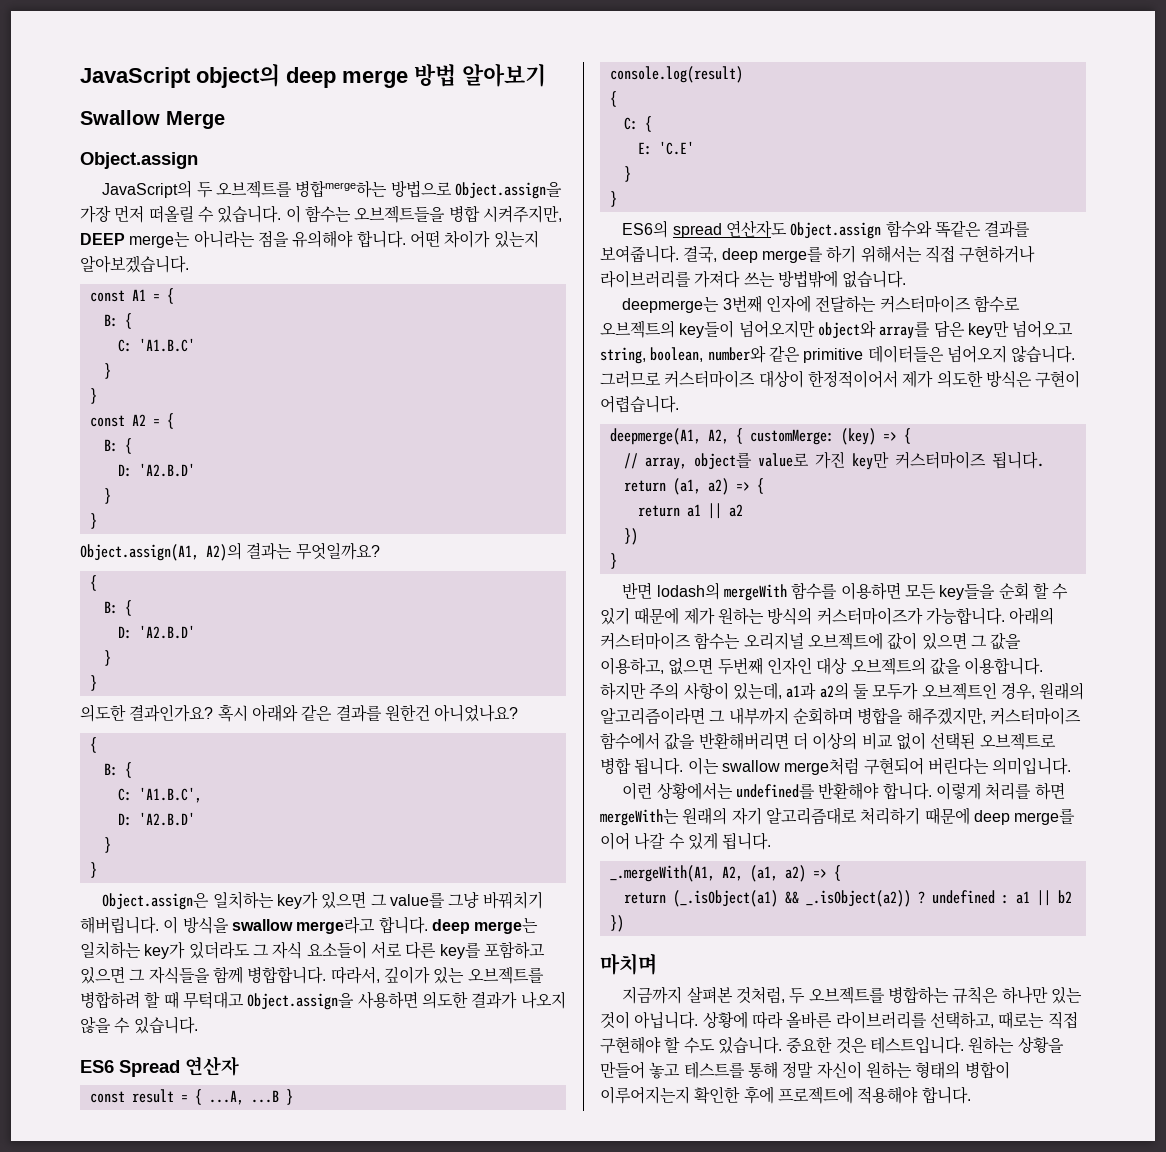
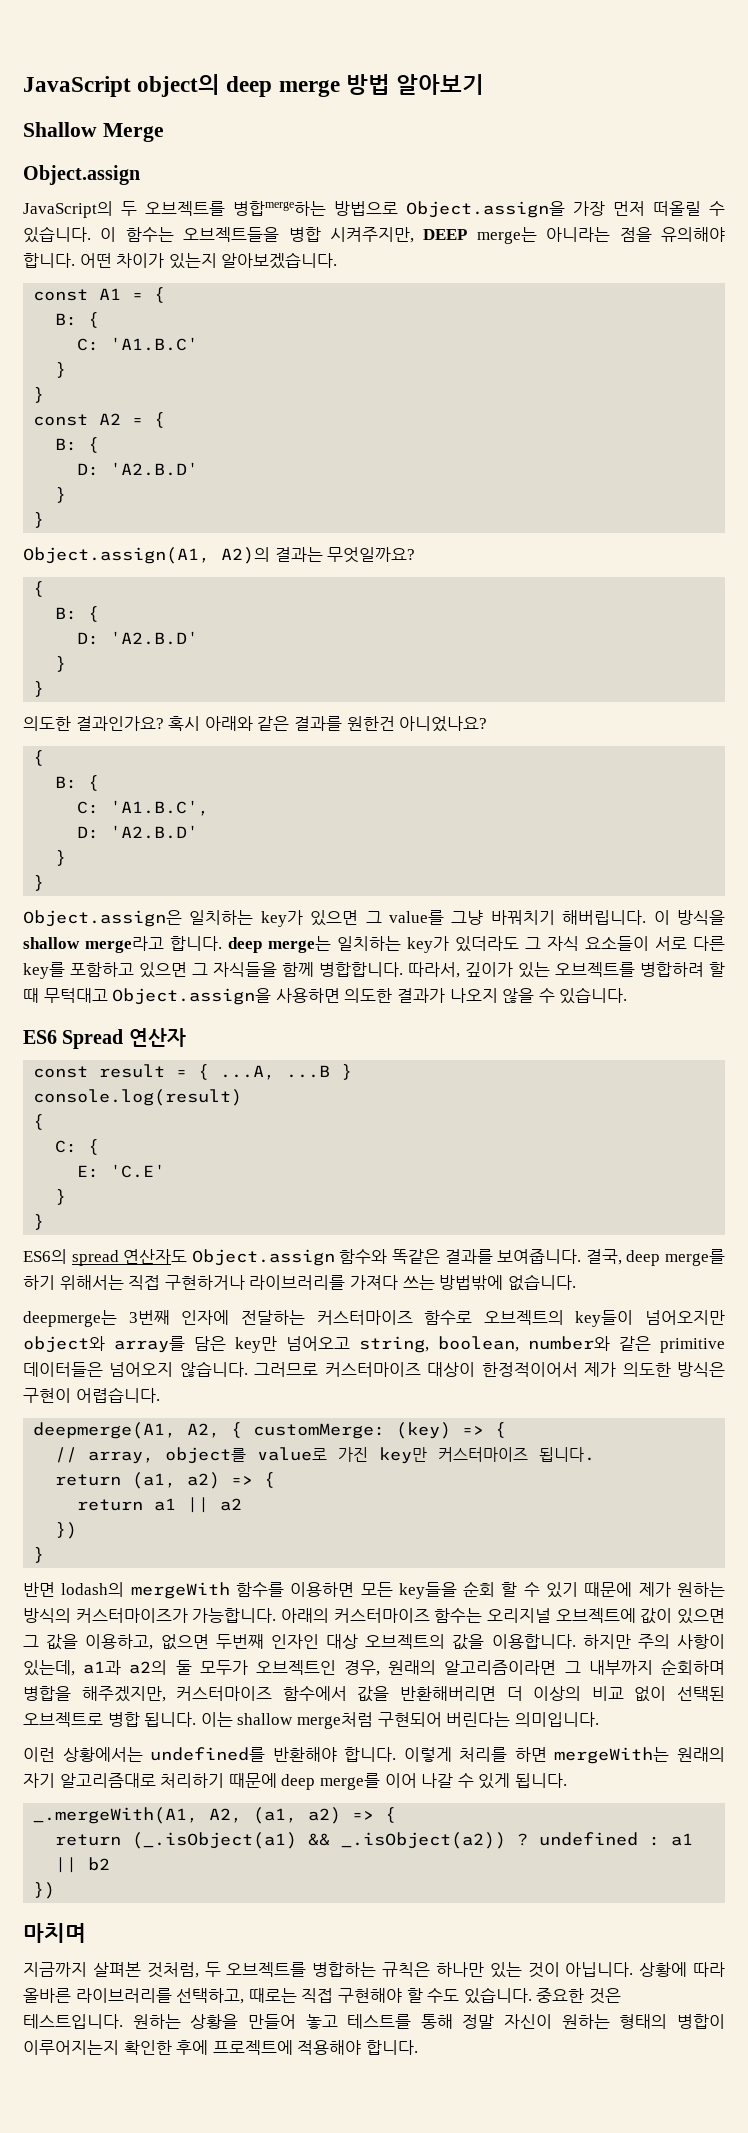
- Swallow Merge
+ Shallow Merge
- 이 방식을 swallow merge라고 합니다. deep merge는 일치하는 key가 있더라도 그 자식 요소들이 서로 다른 key를 포함하고 있으면 그 자식들을 함께 병합합니다.
+ 이 방식을 shallow merge라고 합니다. deep merge는 일치하는 key가 있더라도 그 자식 요소들이 서로 다른 key를 포함하고 있으면 그 자식들을 함께 병합합니다.
- 이는 swallow merge처럼 구현되어 버린다는 의미입니다.
+ 이는 shallow merge처럼 구현되어 버린다는 의미입니다.

